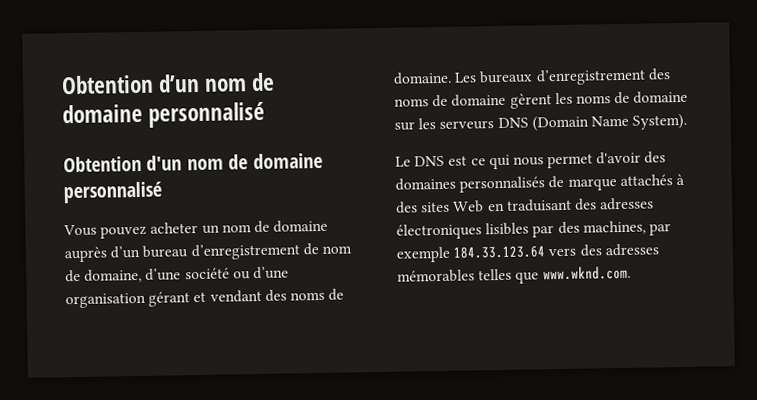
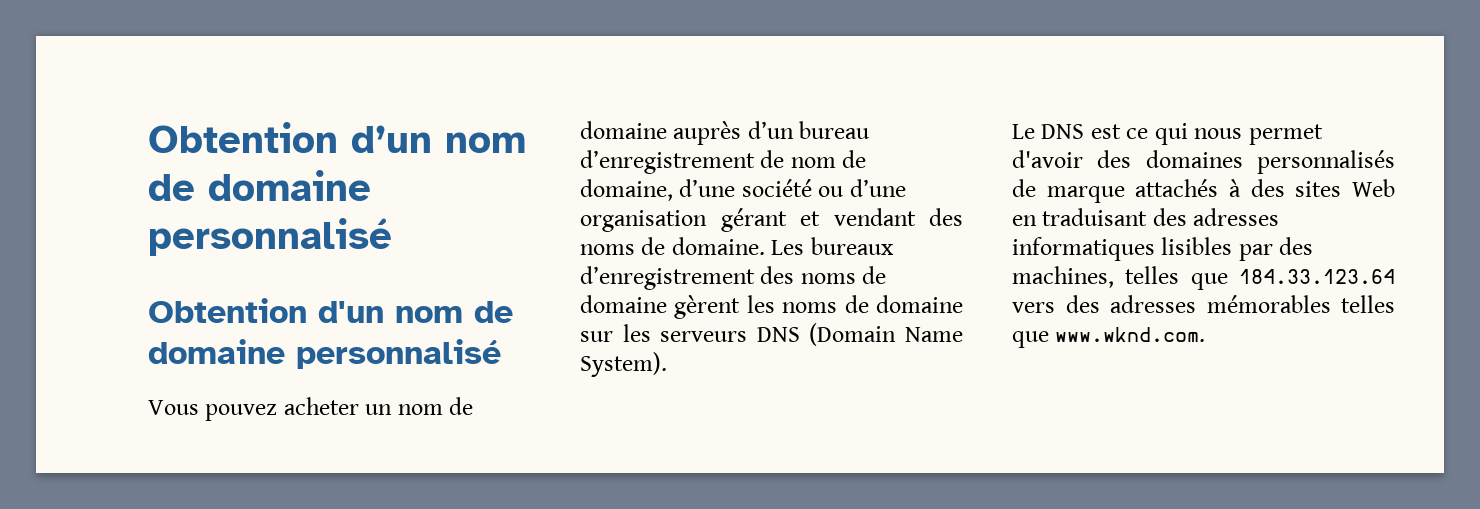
- Le DNS est ce qui nous permet d'avoir des domaines personnalisés de marque attachés à des sites Web en traduisant des adresses électroniques lisibles par des machines, par exemple 184.33.123.64 vers des adresses mémorables telles que www.wknd.com.
+ Le DNS est ce qui nous permet d'avoir des domaines personnalisés de marque attachés à des sites Web en traduisant des adresses informatiques lisibles par des machines, telles que 184.33.123.64 vers des adresses mémorables telles que www.wknd.com.

